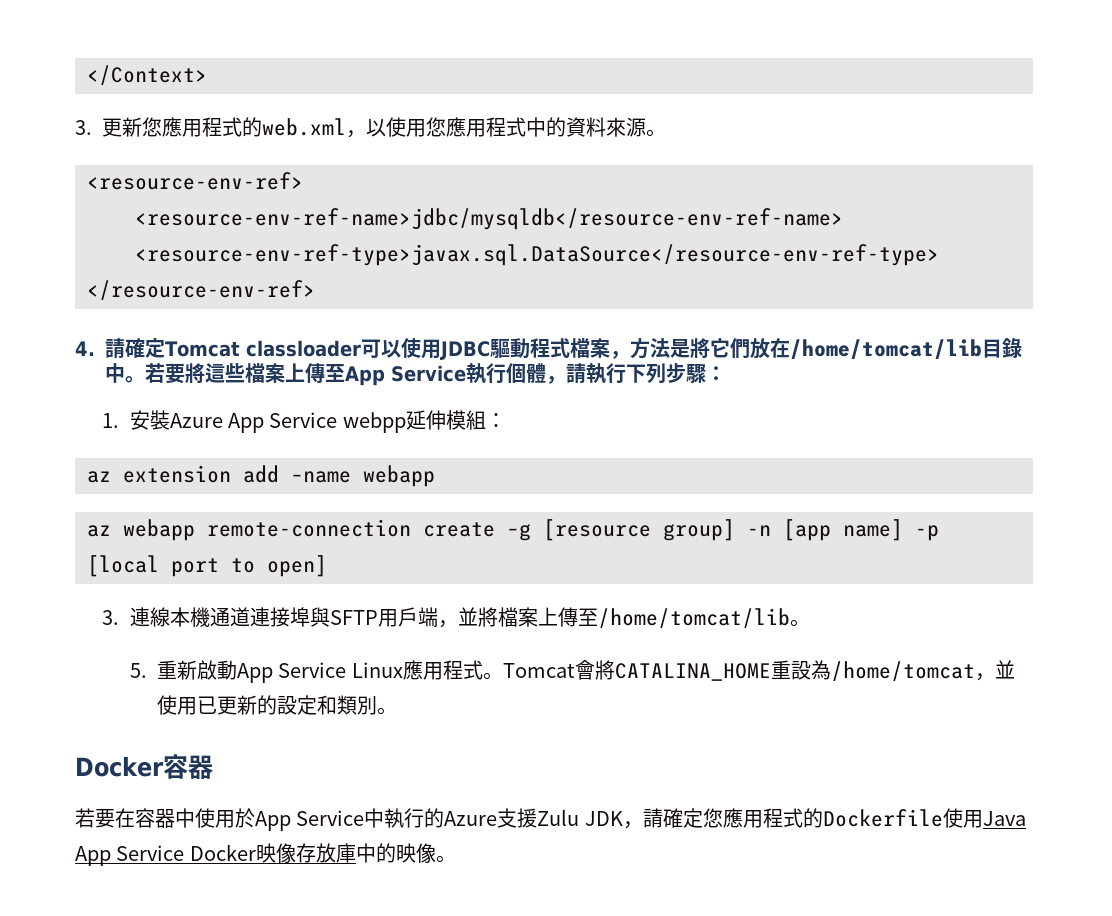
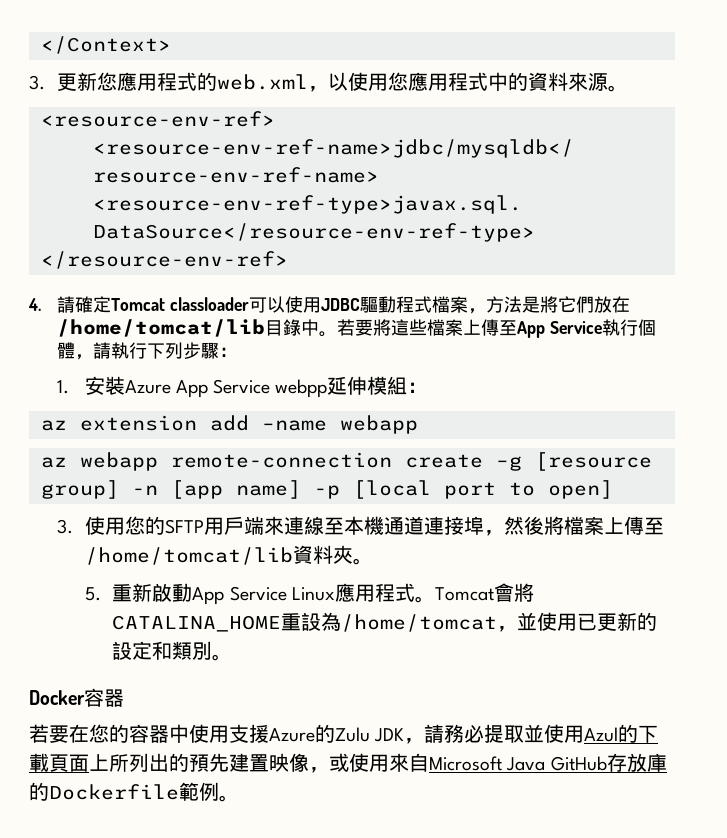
- 3.連線本機通道連接埠與SFTP用戶端，並將檔案上傳至/home/tomcat/lib。
+ 3.使用您的SFTP用戶端來連線至本機通道連接埠，然後將檔案上傳至/home/tomcat/lib資料夾。
- 若要在容器中使用於App Service中執行的Azure支援Zulu JDK，請確定您應用程式的Dockerfile使用Java App Service Docker映像存放庫中的映像。
+ 若要在您的容器中使用支援Azure的Zulu JDK，請務必提取並使用Azul的下載頁面上所列出的預先建置映像，或使用來自Microsoft Java GitHub存放庫的Dockerfile範例。

